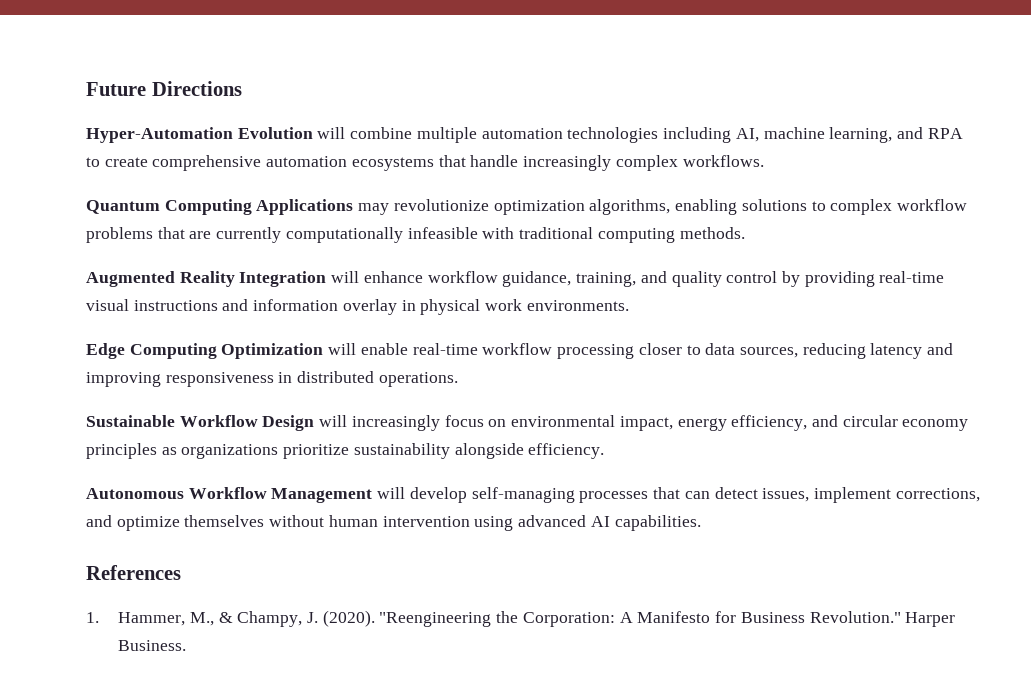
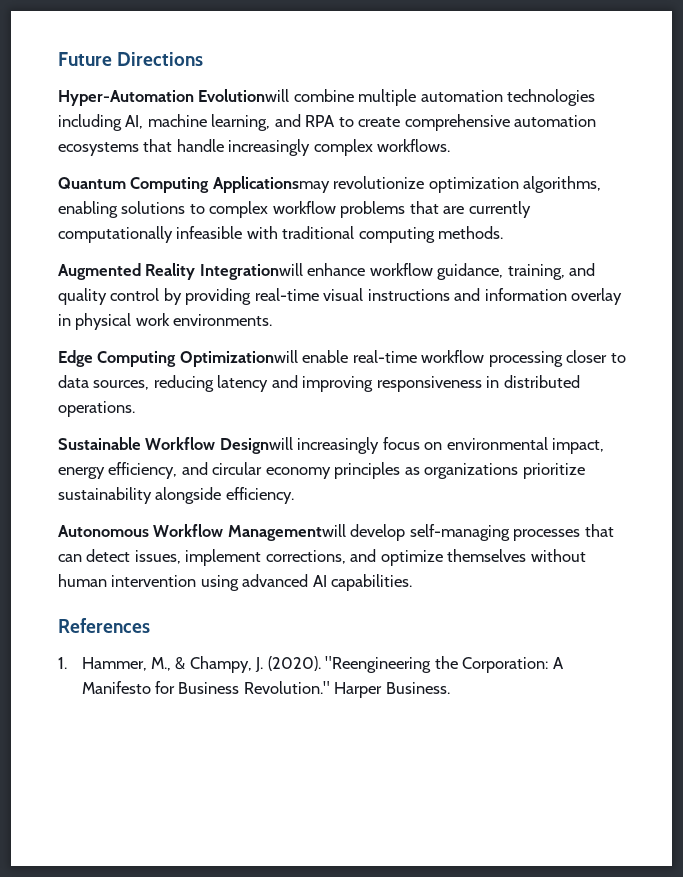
- Hyper-Automation Evolution will combine multiple automation technologies including AI, machine learning, and RPA to create comprehensive automation ecosystems that handle increasingly complex workflows.
+ Hyper-Automation Evolutionwill combine multiple automation technologies including AI, machine learning, and RPA to create comprehensive automation ecosystems that handle increasingly complex workflows.
- Quantum Computing Applications may revolutionize optimization algorithms, enabling solutions to complex workflow problems that are currently computationally infeasible with traditional computing methods.
+ Quantum Computing Applicationsmay revolutionize optimization algorithms, enabling solutions to complex workflow problems that are currently computationally infeasible with traditional computing methods.
- Augmented Reality Integration will enhance workflow guidance, training, and quality control by providing real-time visual instructions and information overlay in physical work environments.
+ Augmented Reality Integrationwill enhance workflow guidance, training, and quality control by providing real-time visual instructions and information overlay in physical work environments.
- Edge Computing Optimization will enable real-time workflow processing closer to data sources, reducing latency and improving responsiveness in distributed operations.
+ Edge Computing Optimizationwill enable real-time workflow processing closer to data sources, reducing latency and improving responsiveness in distributed operations.
- Sustainable Workflow Design will increasingly focus on environmental impact, energy efficiency, and circular economy principles as organizations prioritize sustainability alongside efficiency.
+ Sustainable Workflow Designwill increasingly focus on environmental impact, energy efficiency, and circular economy principles as organizations prioritize sustainability alongside efficiency.
- Autonomous Workflow Management will develop self-managing processes that can detect issues, implement corrections, and optimize themselves without human intervention using advanced AI capabilities.
+ Autonomous Workflow Managementwill develop self-managing processes that can detect issues, implement corrections, and optimize themselves without human intervention using advanced AI capabilities.

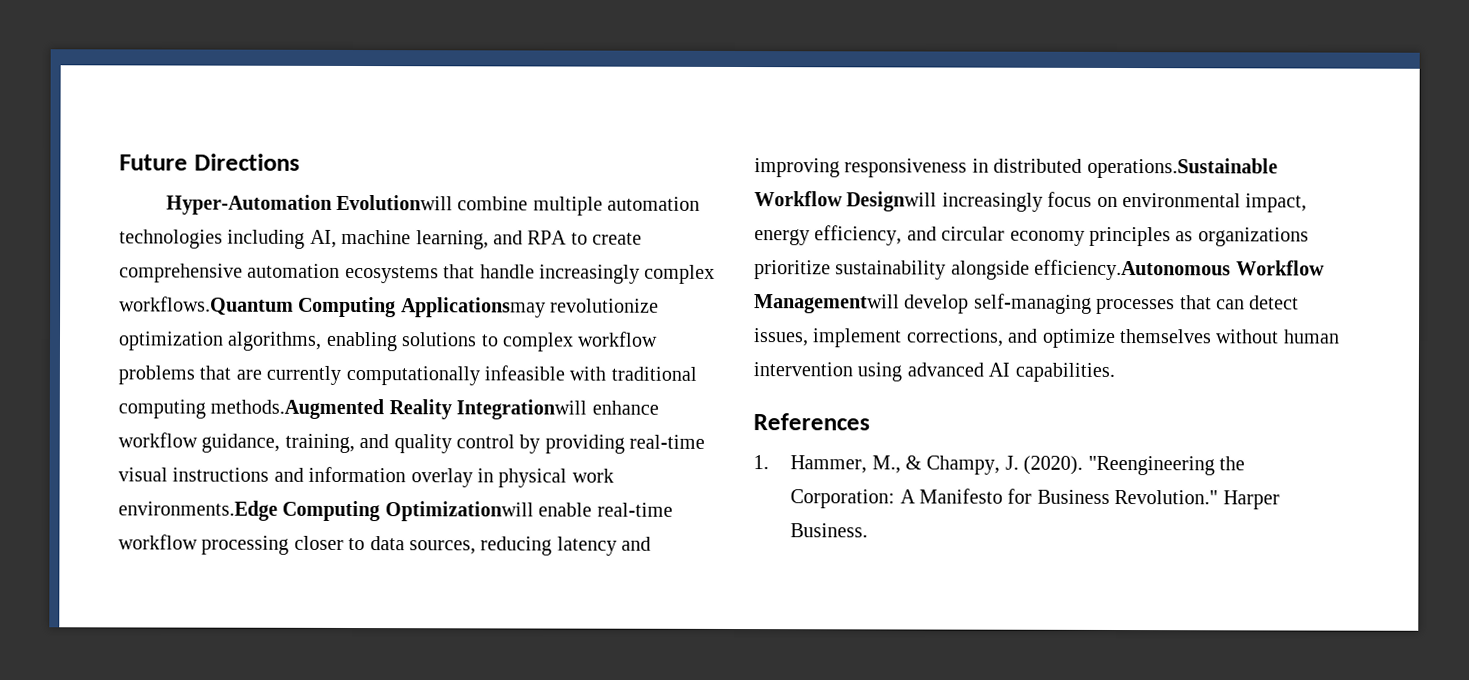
- Hyper-Automation Evolutionwill combine multiple automation technologies including AI, machine learning, and RPA to create comprehensive automation ecosystems that handle increasingly complex workflows.
- Quantum Computing Applicationsmay revolutionize optimization algorithms, enabling solutions to complex workflow problems that are currently computationally infeasible with traditional computing methods.
- Augmented Reality Integrationwill enhance workflow guidance, training, and quality control by providing real-time visual instructions and information overlay in physical work environments.
- Edge Computing Optimizationwill enable real-time workflow processing closer to data sources, reducing latency and improving responsiveness in distributed operations.
- Sustainable Workflow Designwill increasingly focus on environmental impact, energy efficiency, and circular economy principles as organizations prioritize sustainability alongside efficiency.
- Autonomous Workflow Managementwill develop self-managing processes that can detect issues, implement corrections, and optimize themselves without human intervention using advanced AI capabilities.
+ Hyper-Automation Evolutionwill combine multiple automation technologies including AI, machine learning, and RPA to create comprehensive automation ecosystems that handle increasingly complex workflows.Quantum Computing Applicationsmay revolutionize optimization algorithms, enabling solutions to complex workflow problems that are currently computationally infeasible with traditional computing methods.Augmented Reality Integrationwill enhance workflow guidance, training, and quality control by providing real-time visual instructions and information overlay in physical work environments.Edge Computing Optimizationwill enable real-time workflow processing closer to data sources, reducing latency and improving responsiveness in distributed operations.Sustainable Workflow Designwill increasingly focus on environmental impact, energy efficiency, and circular economy principles as organizations prioritize sustainability alongside efficiency.Autonomous Workflow Managementwill develop self-managing processes that can detect issues, implement corrections, and optimize themselves without human intervention using advanced AI capabilities.

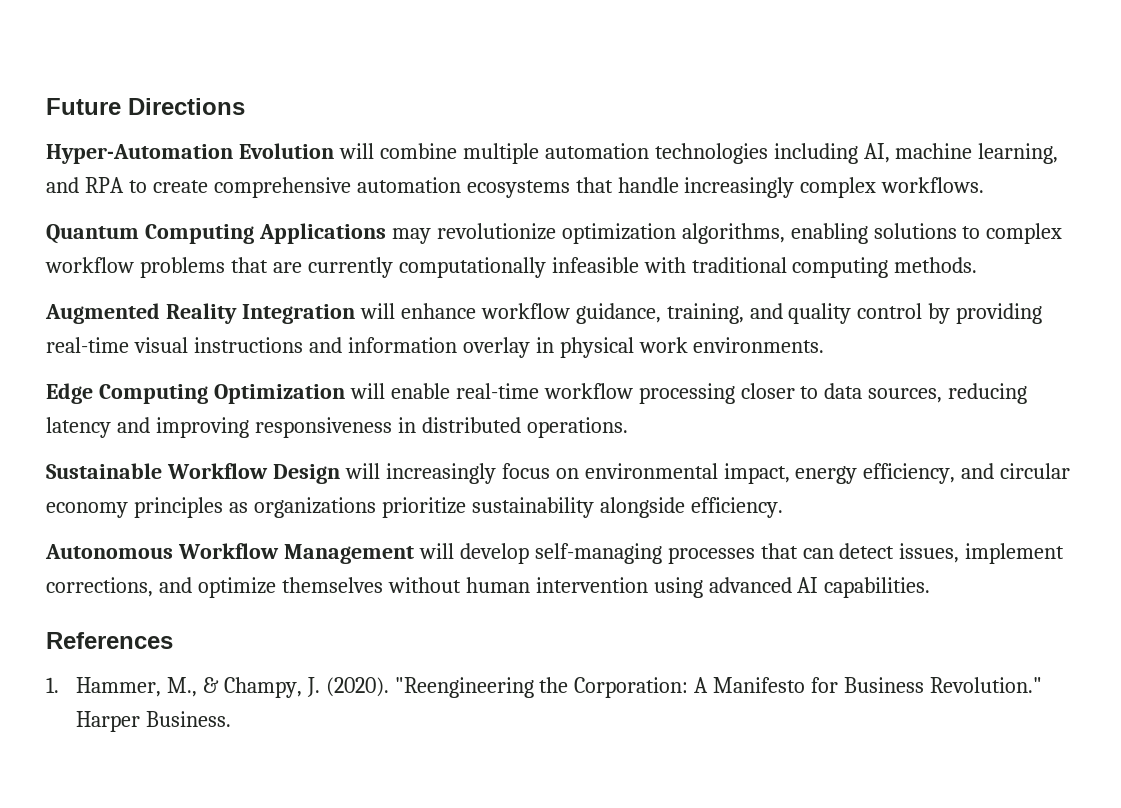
- Hyper-Automation Evolutionwill combine multiple automation technologies including AI, machine learning, and RPA to create comprehensive automation ecosystems that handle increasingly complex workflows.Quantum Computing Applicationsmay revolutionize optimization algorithms, enabling solutions to complex workflow problems that are currently computationally infeasible with traditional computing methods.Augmented Reality Integrationwill enhance workflow guidance, training, and quality control by providing real-time visual instructions and information overlay in physical work environments.Edge Computing Optimizationwill enable real-time workflow processing closer to data sources, reducing latency and improving responsiveness in distributed operations.Sustainable Workflow Designwill increasingly focus on environmental impact, energy efficiency, and circular economy principles as organizations prioritize sustainability alongside efficiency.Autonomous Workflow Managementwill develop self-managing processes that can detect issues, implement corrections, and optimize themselves without human intervention using advanced AI capabilities.
+ Hyper-Automation Evolution will combine multiple automation technologies including AI, machine learning, and RPA to create comprehensive automation ecosystems that handle increasingly complex workflows.
+ Quantum Computing Applications may revolutionize optimization algorithms, enabling solutions to complex workflow problems that are currently computationally infeasible with traditional computing methods.
+ Augmented Reality Integration will enhance workflow guidance, training, and quality control by providing real-time visual instructions and information overlay in physical work environments.
+ Edge Computing Optimization will enable real-time workflow processing closer to data sources, reducing latency and improving responsiveness in distributed operations.
+ Sustainable Workflow Design will increasingly focus on environmental impact, energy efficiency, and circular economy principles as organizations prioritize sustainability alongside efficiency.
+ Autonomous Workflow Management will develop self-managing processes that can detect issues, implement corrections, and optimize themselves without human intervention using advanced AI capabilities.

